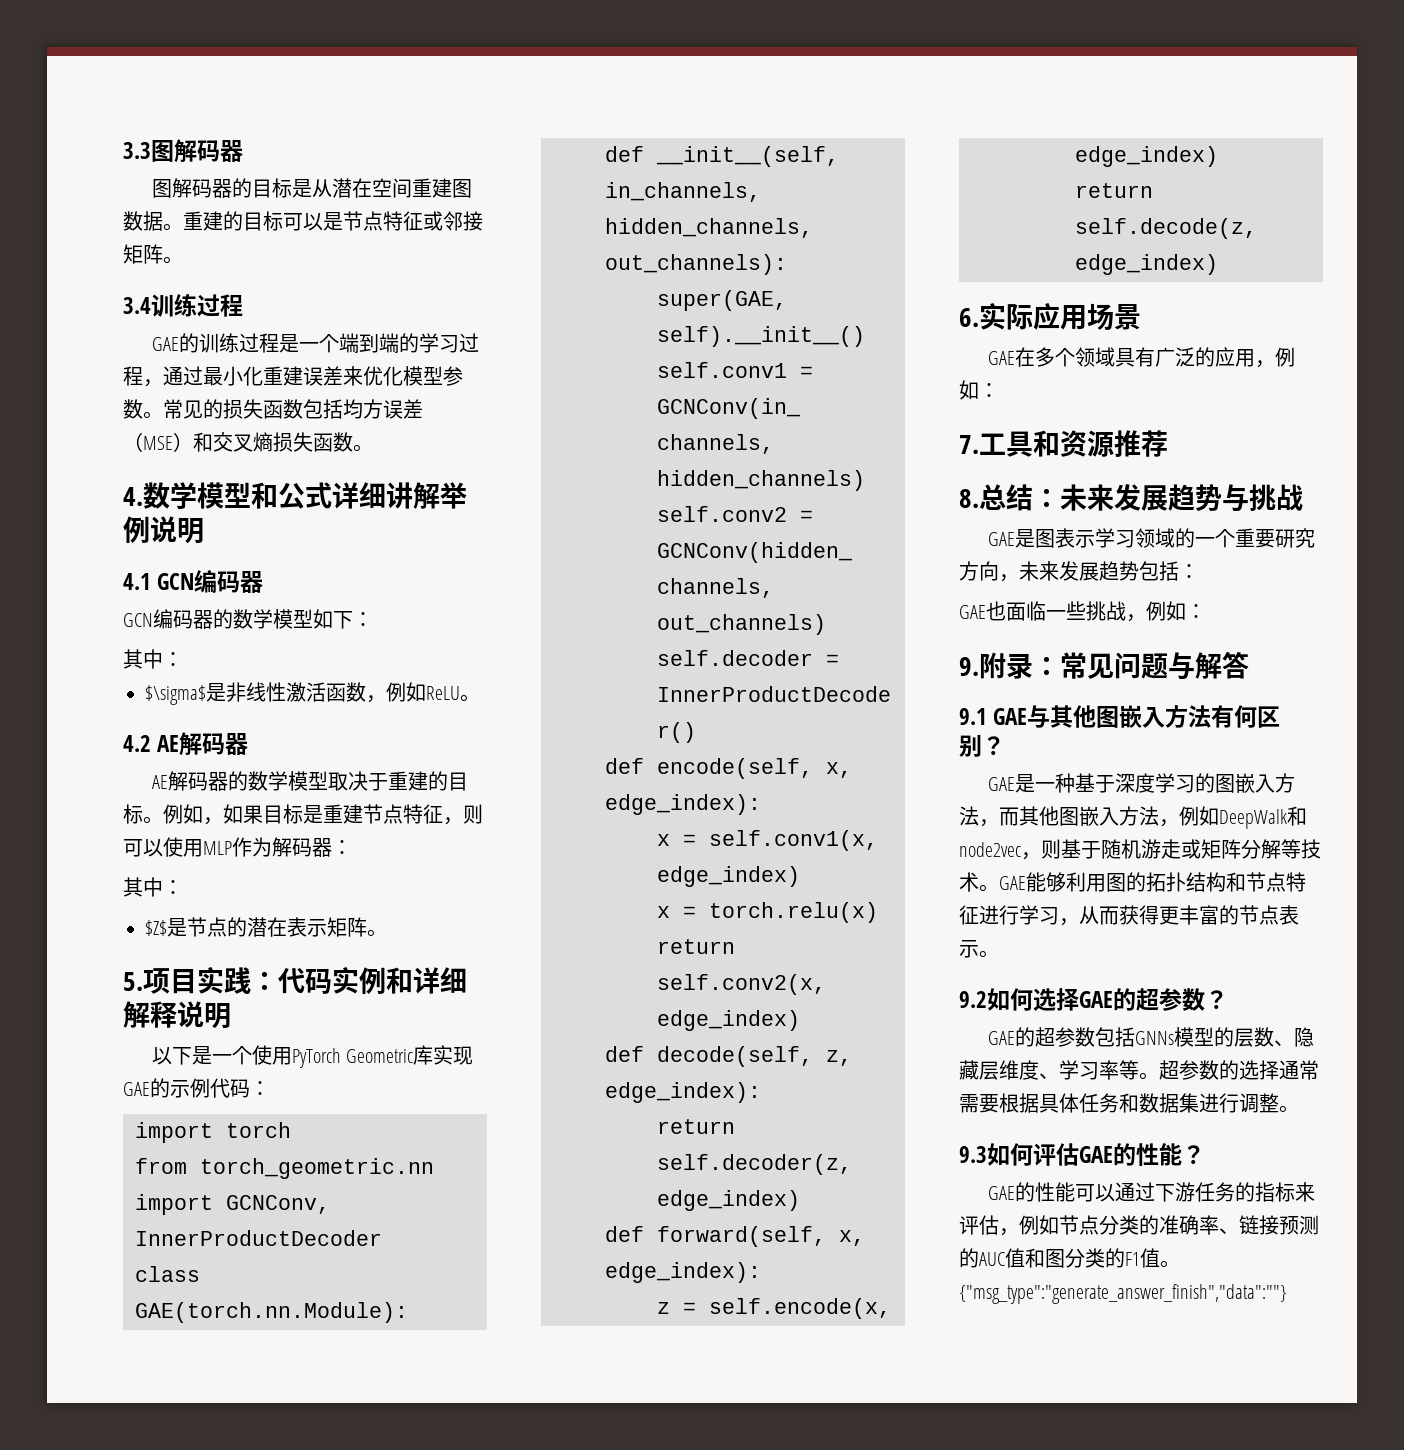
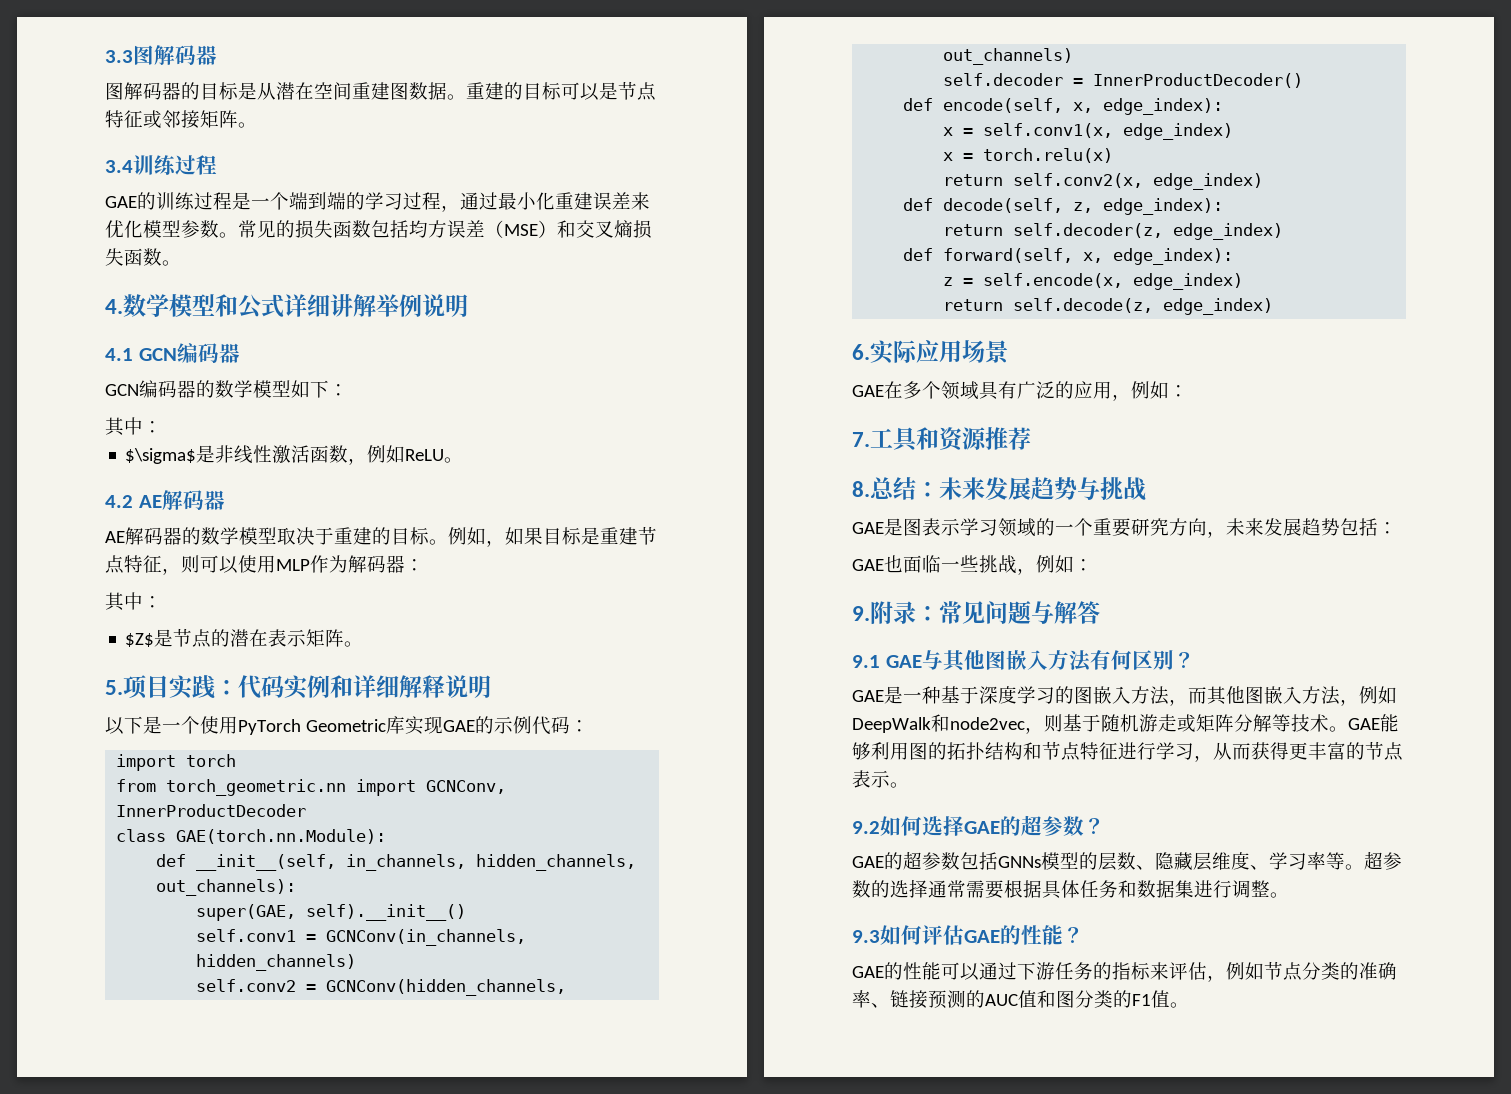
- {"msg_type":"generate_answer_finish","data":""}

